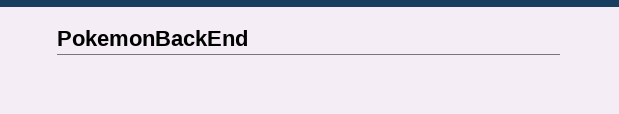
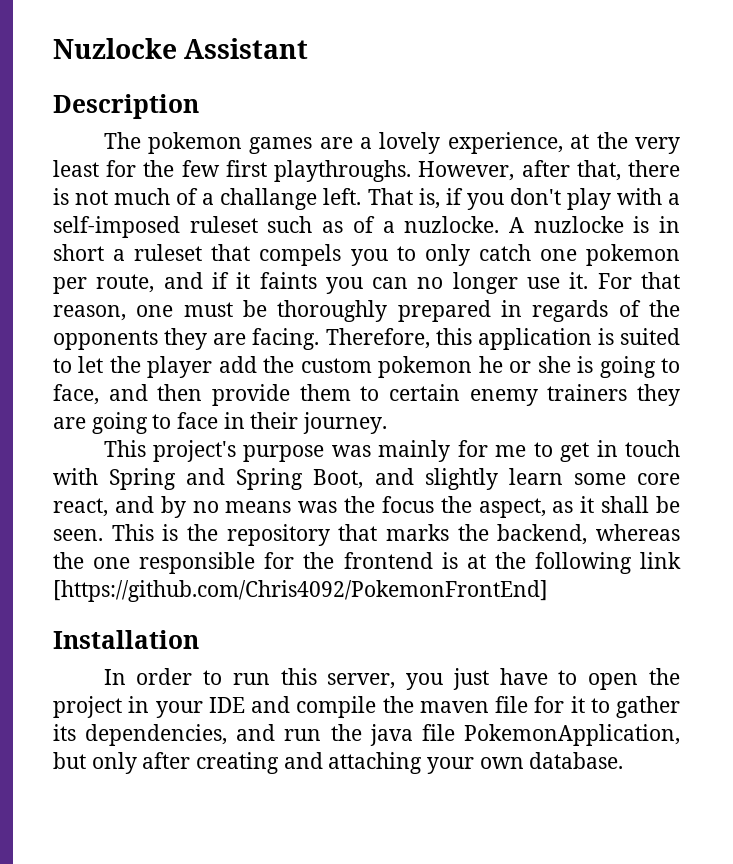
- PokemonBackEnd
+ Nuzlocke Assistant
+ Description
+ The pokemon games are a lovely experience, at the very least for the few first playthroughs. However, after that, there is not much of a challange left. That is, if you don't play with a self-imposed ruleset such as of a nuzlocke. A nuzlocke is in short a ruleset that compels you to only catch one pokemon per route, and if it faints you can no longer use it. For that reason, one must be thoroughly prepared in regards of the opponents they are facing. Therefore, this application is suited to let the player add the custom pokemon he or she is going to face, and then provide them to certain enemy trainers they are going to face in their journey.
+ This project's purpose was mainly for me to get in touch with Spring and Spring Boot, and slightly learn some core react, and by no means was the focus the aspect, as it shall be seen. This is the repository that marks the backend, whereas the one responsible for the frontend is at the following link [https://github.com/Chris4092/PokemonFrontEnd]
+ Installation
+ In order to run this server, you just have to open the project in your IDE and compile the maven file for it to gather its dependencies, and run the java file PokemonApplication, but only after creating and attaching your own database.

